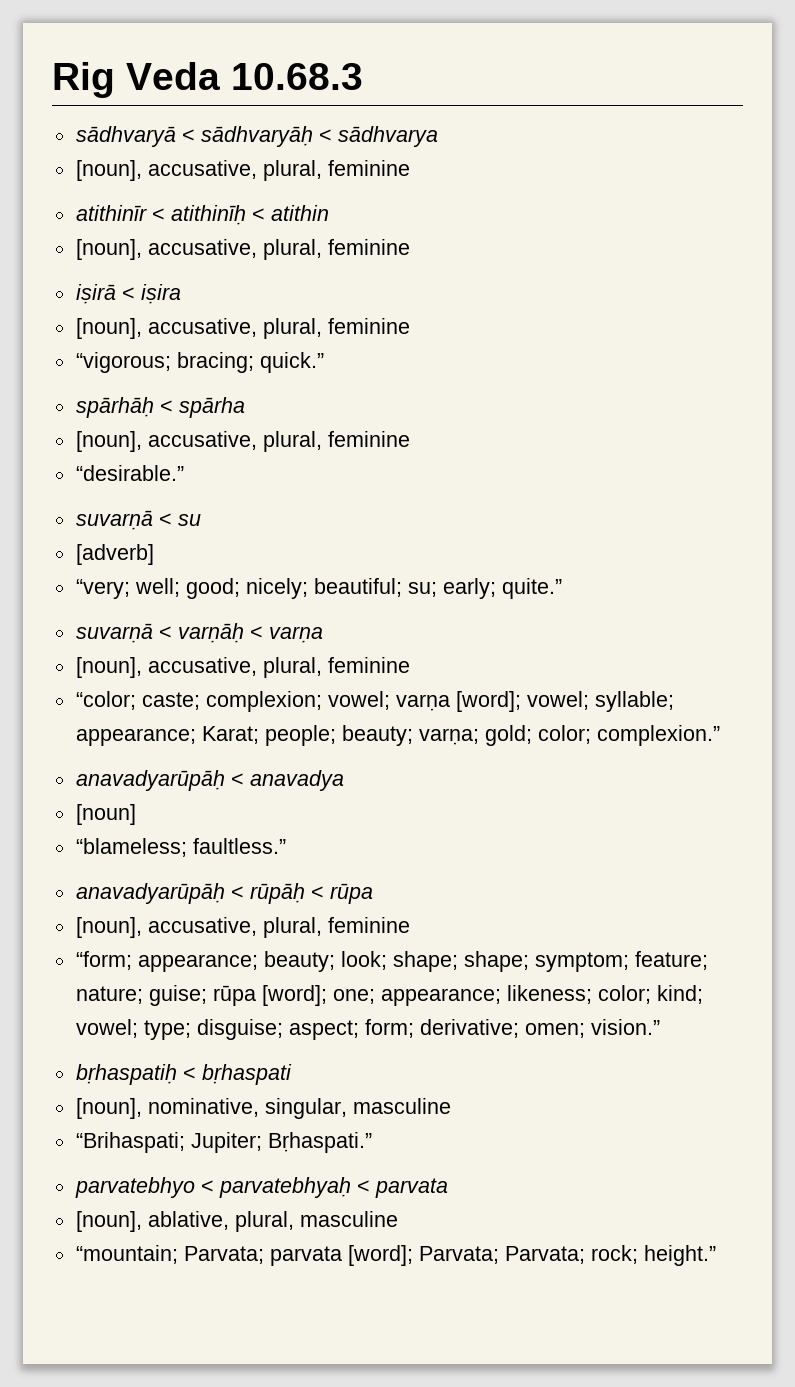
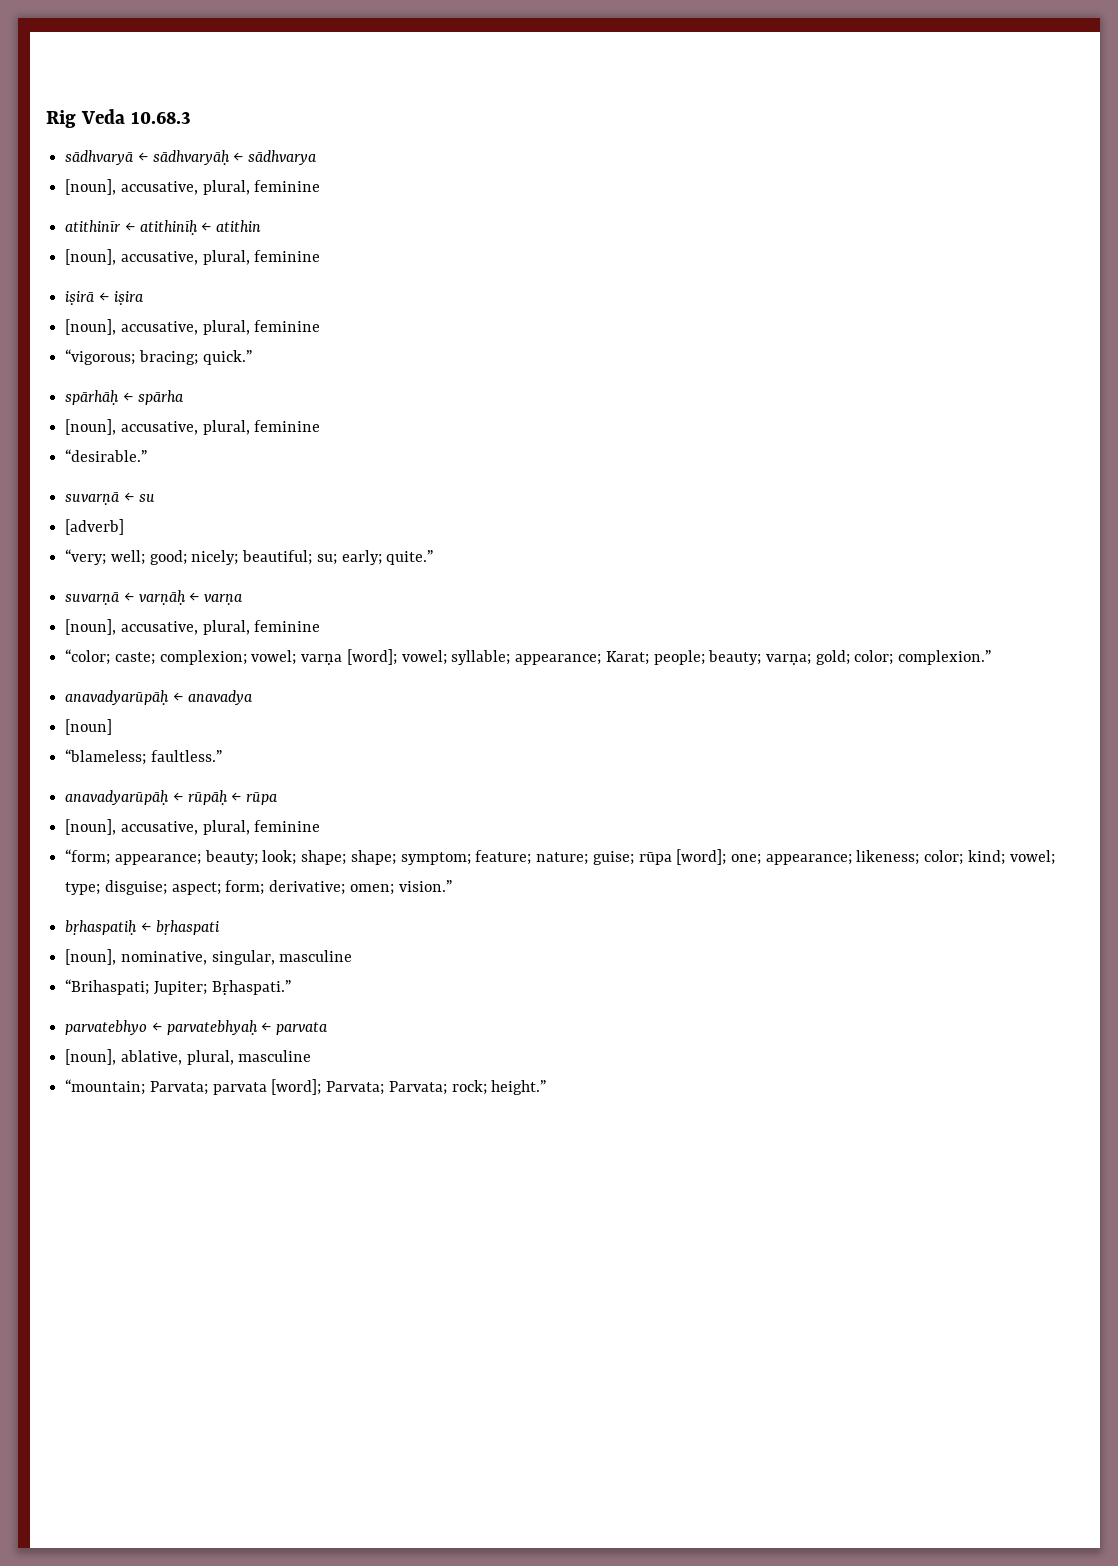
- sādhvaryā < sādhvaryāḥ < sādhvarya
+ sādhvaryā ← sādhvaryāḥ ← sādhvarya
- atithinīr < atithinīḥ < atithin
+ atithinīr ← atithinīḥ ← atithin
- iṣirā < iṣira
+ iṣirā ← iṣira
- spārhāḥ < spārha
+ spārhāḥ ← spārha
- suvarṇā < su
+ suvarṇā ← su
- suvarṇā < varṇāḥ < varṇa
+ suvarṇā ← varṇāḥ ← varṇa
- anavadyarūpāḥ < anavadya
+ anavadyarūpāḥ ← anavadya
- anavadyarūpāḥ < rūpāḥ < rūpa
+ anavadyarūpāḥ ← rūpāḥ ← rūpa
- bṛhaspatiḥ < bṛhaspati
+ bṛhaspatiḥ ← bṛhaspati
- parvatebhyo < parvatebhyaḥ < parvata
+ parvatebhyo ← parvatebhyaḥ ← parvata

